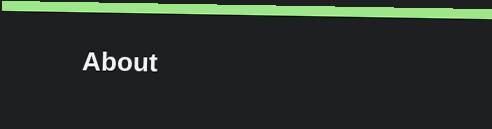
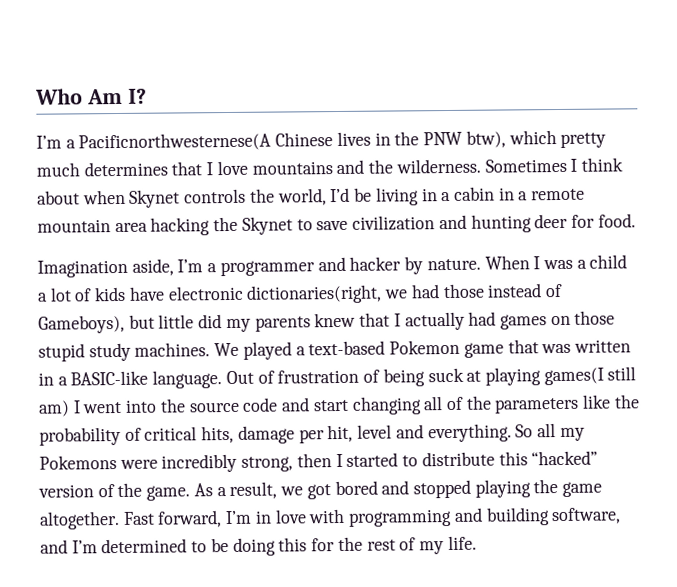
- About
+ Who Am I?
+ I’m a Pacificnorthwesternese(A Chinese lives in the PNW btw), which pretty much determines that I love mountains and the wilderness. Sometimes I think about when Skynet controls the world, I’d be living in a cabin in a remote mountain area hacking the Skynet to save civilization and hunting deer for food.
+ Imagination aside, I’m a programmer and hacker by nature. When I was a child a lot of kids have electronic dictionaries(right, we had those instead of Gameboys), but little did my parents knew that I actually had games on those stupid study machines. We played a text-based Pokemon game that was written in a BASIC-like language. Out of frustration of being suck at playing games(I still am) I went into the source code and start changing all of the parameters like the probability of critical hits, damage per hit, level and everything. So all my Pokemons were incredibly strong, then I started to distribute this “hacked” version of the game. As a result, we got bored and stopped playing the game altogether. Fast forward, I’m in love with programming and building software, and I’m determined to be doing this for the rest of my life.

